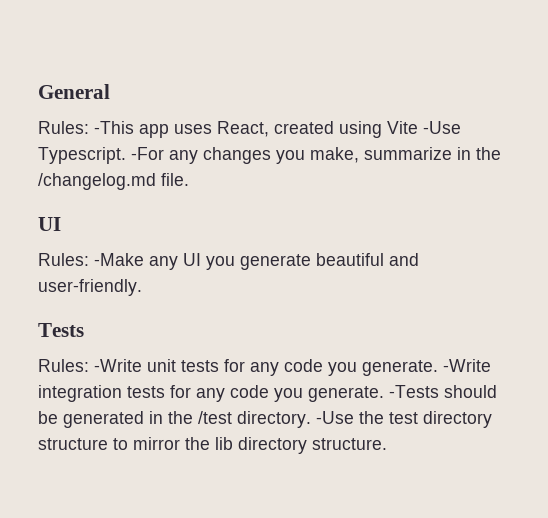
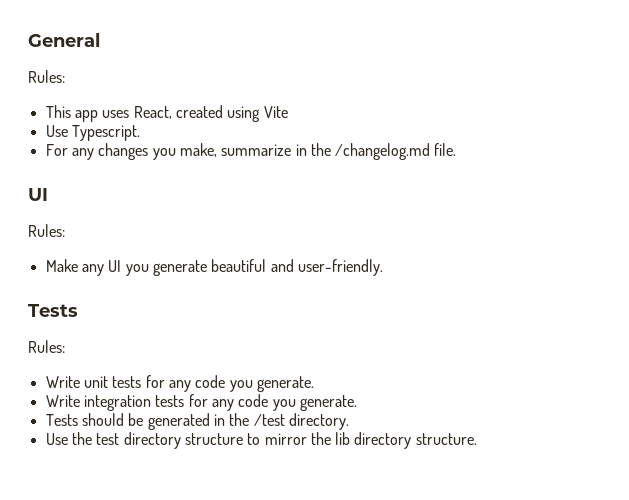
  General
- Rules: -This app uses React, created using Vite -Use Typescript. -For any changes you make, summarize in the /changelog.md file.
+ Rules:
+ This app uses React, created using Vite
+ Use Typescript.
+ For any changes you make, summarize in the /changelog.md file.
  UI
- Rules: -Make any UI you generate beautiful and user-friendly.
+ Rules:
+ Make any UI you generate beautiful and user-friendly.
  Tests
- Rules: -Write unit tests for any code you generate. -Write integration tests for any code you generate. -Tests should be generated in the /test directory. -Use the test directory structure to mirror the lib directory structure.
+ Rules:
+ Write unit tests for any code you generate.
+ Write integration tests for any code you generate.
+ Tests should be generated in the /test directory.
+ Use the test directory structure to mirror the lib directory structure.

